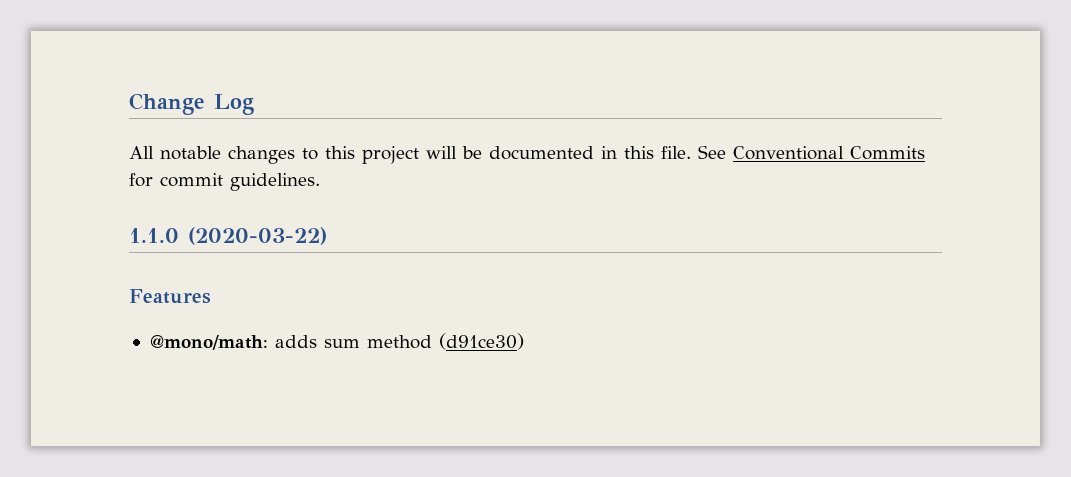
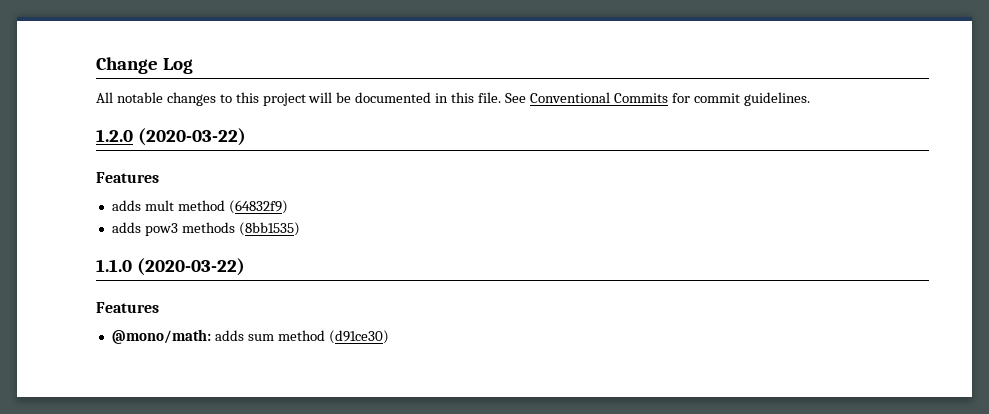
+ 1.2.0 (2020-03-22)
+ Features
+ adds mult method (64832f9)
+ adds pow3 methods (8bb1535)

